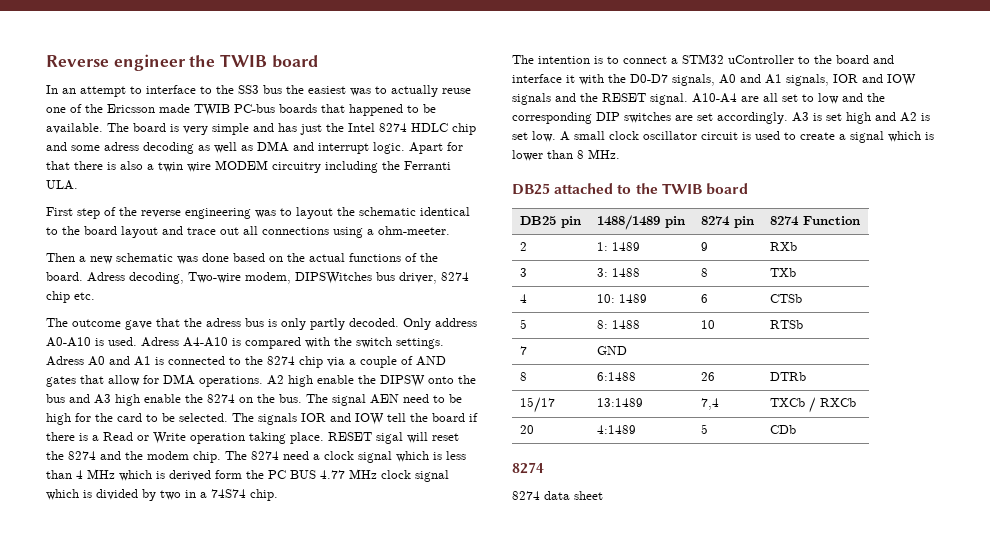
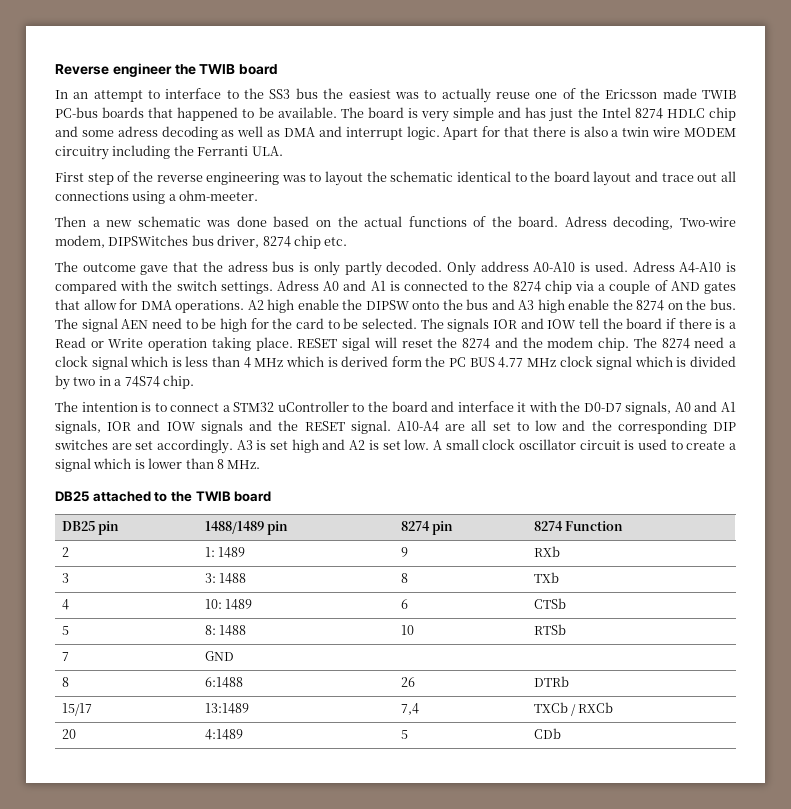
  20 | 4:1489 | 5 | CDb
- 8274
- 8274 data sheet

